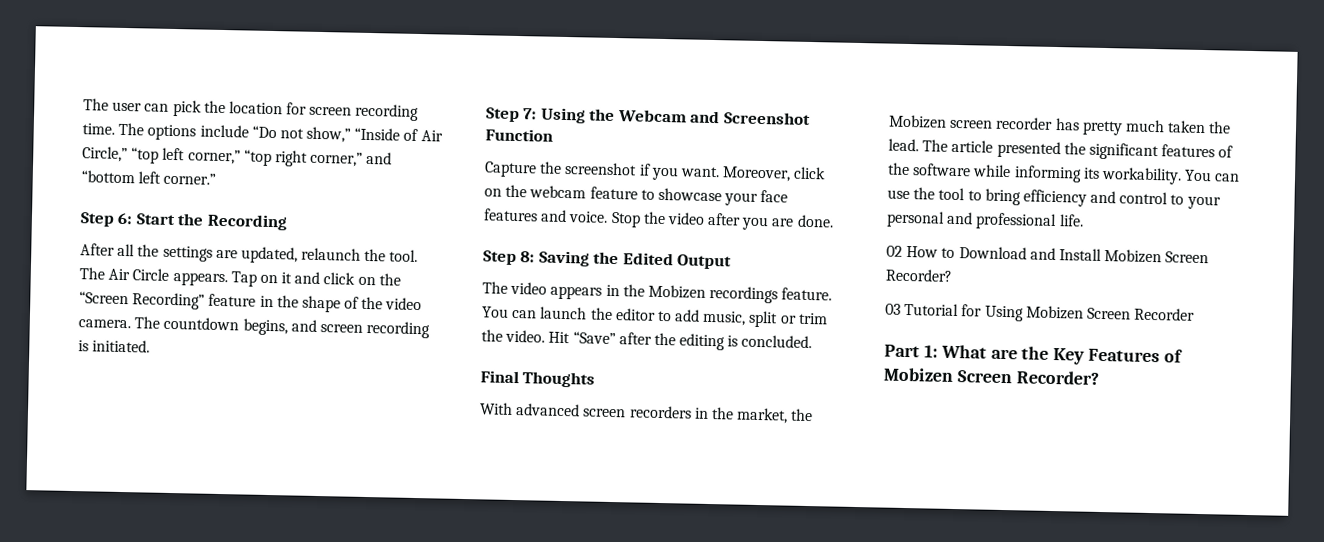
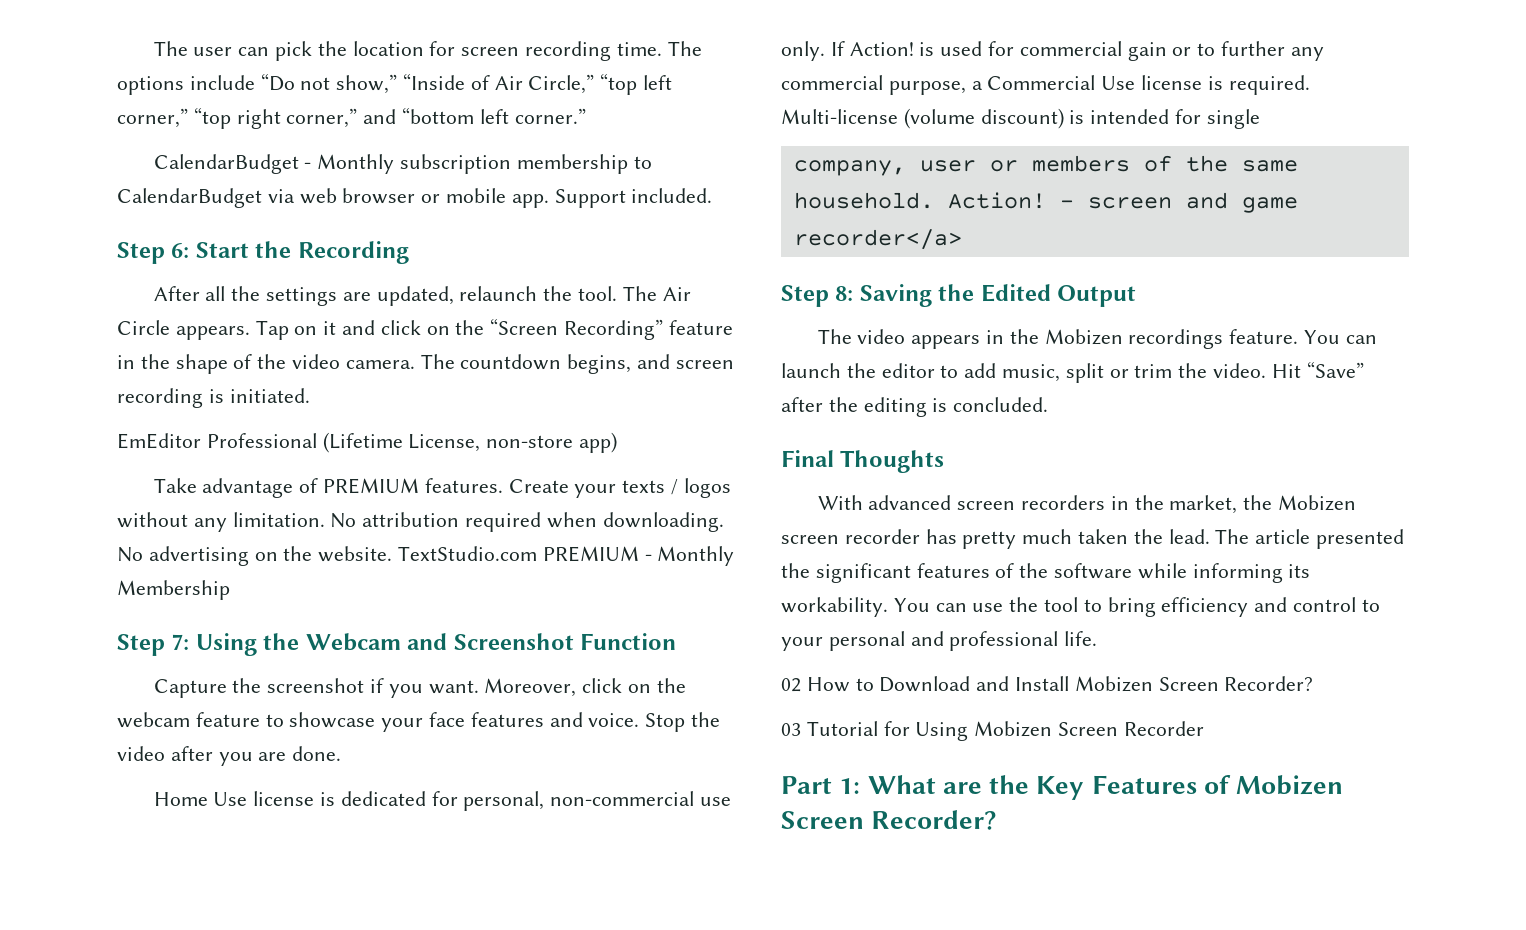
+ CalendarBudget - Monthly subscription membership to CalendarBudget via web browser or mobile app. Support included.
+ EmEditor Professional (Lifetime License, non-store app)
+ Take advantage of PREMIUM features. Create your texts / logos without any limitation. No attribution required when downloading. No advertising on the website. TextStudio.com PREMIUM - Monthly Membership
+ Home Use license is dedicated for personal, non-commercial use only. If Action! is used for commercial gain or to further any commercial purpose, a Commercial Use license is required. Multi-license (volume discount) is intended for single
+ company, user or members of the same household. Action! - screen and game recorder</a>

